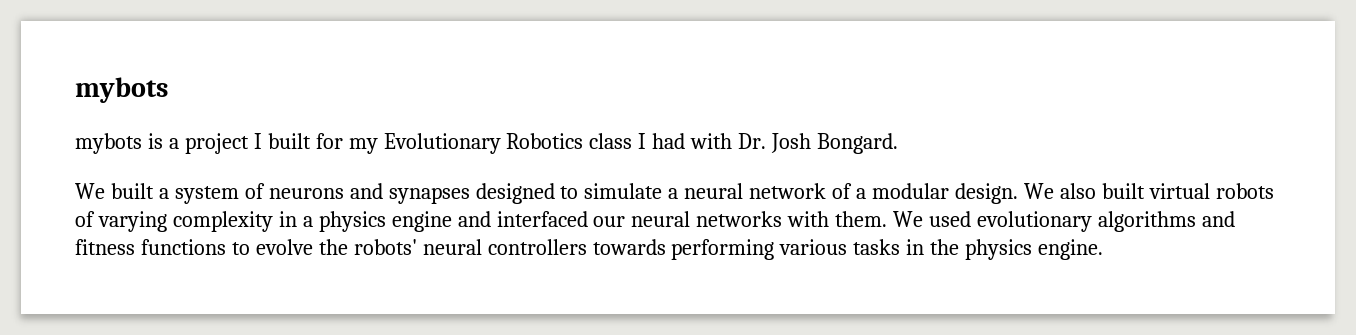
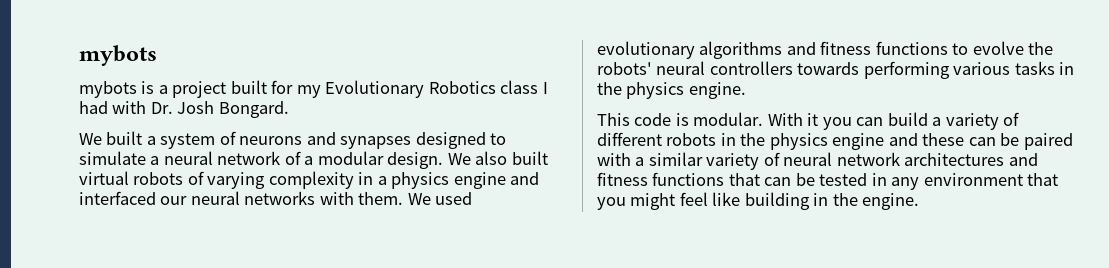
- mybots is a project I built for my Evolutionary Robotics class I had with Dr. Josh Bongard.
+ mybots is a project built for my Evolutionary Robotics class I had with Dr. Josh Bongard.
+ This code is modular. With it you can build a variety of different robots in the physics engine and these can be paired with a similar variety of neural network architectures and fitness functions that can be tested in any environment that you might feel like building in the engine.

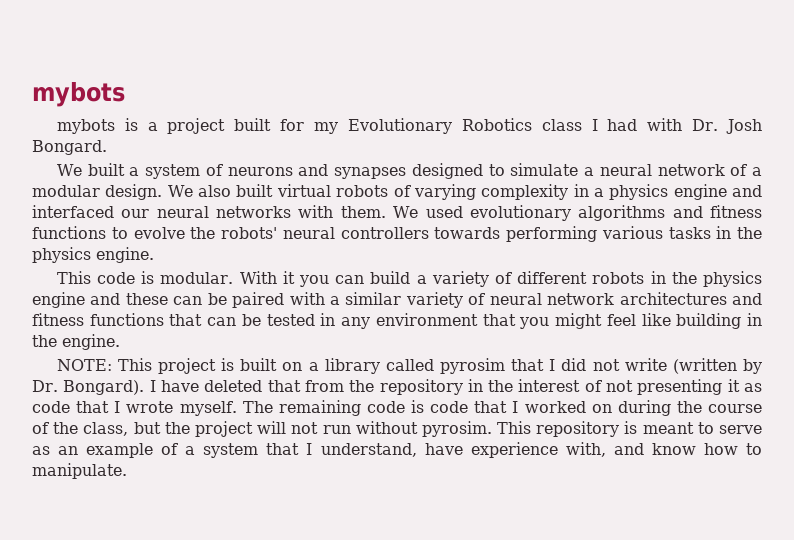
+ NOTE: This project is built on a library called pyrosim that I did not write (written by Dr. Bongard). I have deleted that from the repository in the interest of not presenting it as code that I wrote myself. The remaining code is code that I worked on during the course of the class, but the project will not run without pyrosim. This repository is meant to serve as an example of a system that I understand, have experience with, and know how to manipulate.

